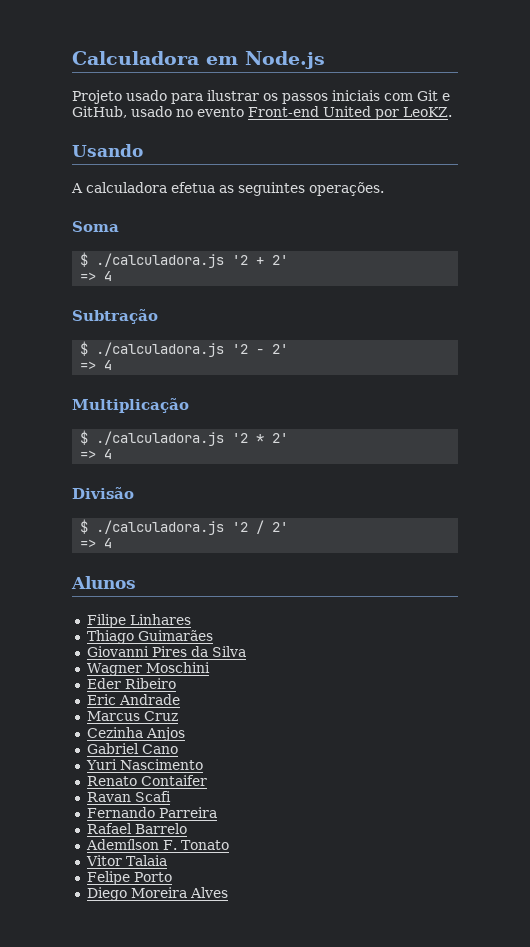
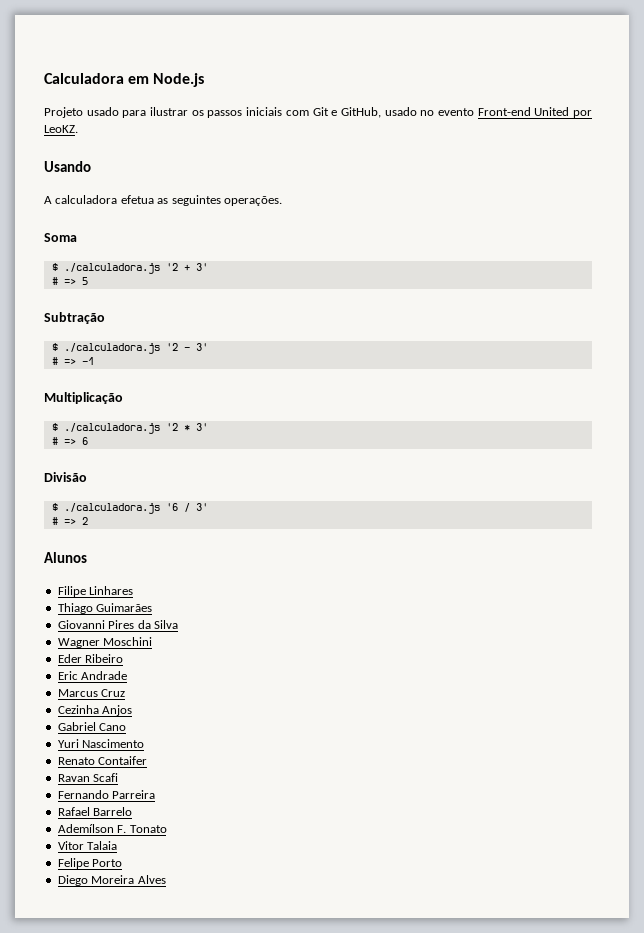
- $ ./calculadora.js '2 + 2'
- => 4
+ $ ./calculadora.js '2 + 3'
+ # => 5
- $ ./calculadora.js '2 - 2'
- => 4
+ $ ./calculadora.js '2 - 3'
+ # => -1
- $ ./calculadora.js '2 * 2'
- => 4
+ $ ./calculadora.js '2 * 3'
+ # => 6
- $ ./calculadora.js '2 / 2'
- => 4
+ $ ./calculadora.js '6 / 3'
+ # => 2

